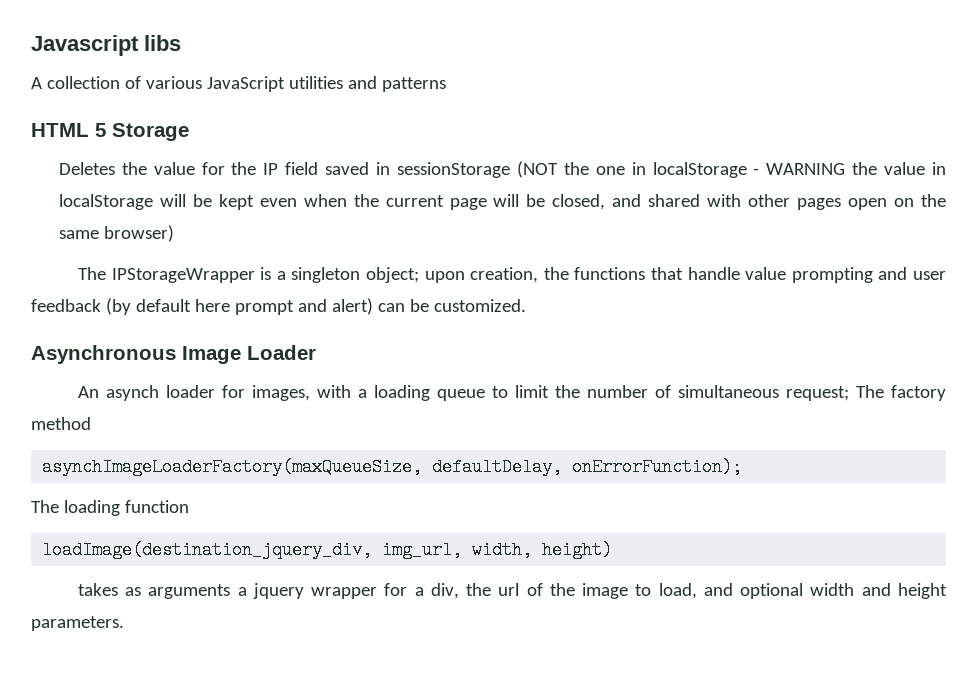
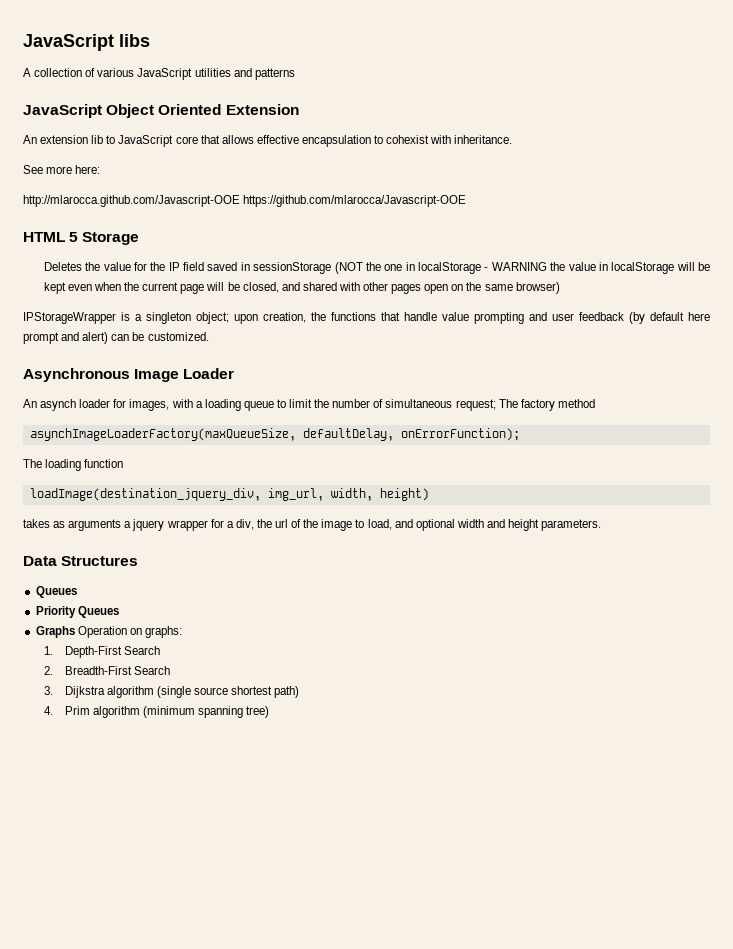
- Javascript libs
+ JavaScript libs
+ JavaScript Object Oriented Extension
+ An extension lib to JavaScript core that allows effective encapsulation to cohexist with inheritance.
+ See more here:
+ http://mlarocca.github.com/Javascript-OOE https://github.com/mlarocca/Javascript-OOE
- The IPStorageWrapper is a singleton object; upon creation, the functions that handle value prompting and user feedback (by default here prompt and alert) can be customized.
+ IPStorageWrapper is a singleton object; upon creation, the functions that handle value prompting and user feedback (by default here prompt and alert) can be customized.
+ Data Structures
+ Queues
+ Priority Queues
+ Graphs Operation on graphs:
+ 1. Depth-First Search
+ 2. Breadth-First Search
+ 3. Dijkstra algorithm (single source shortest path)
+ 4. Prim algorithm (minimum spanning tree)

